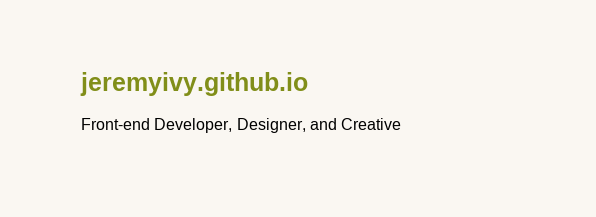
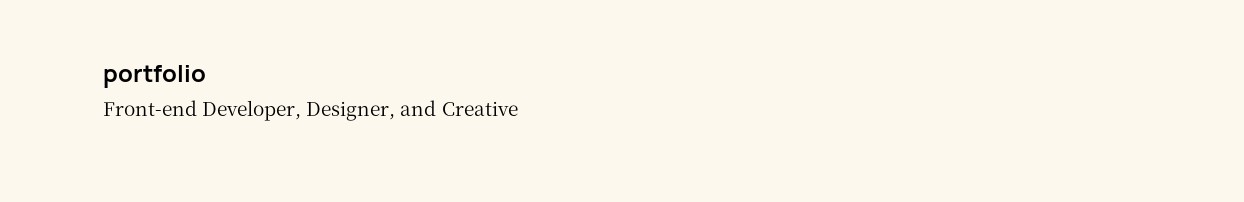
- jeremyivy.github.io
+ portfolio

